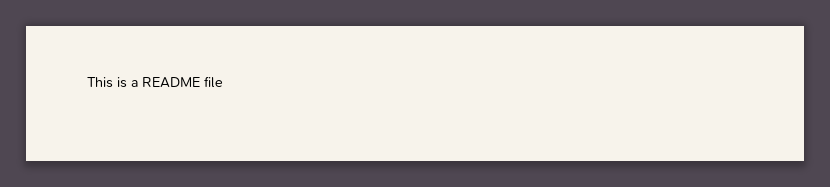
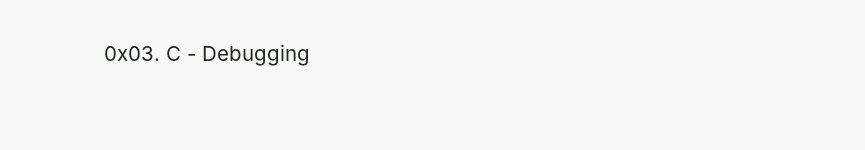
- This is a README file
+ 0x03. C - Debugging

